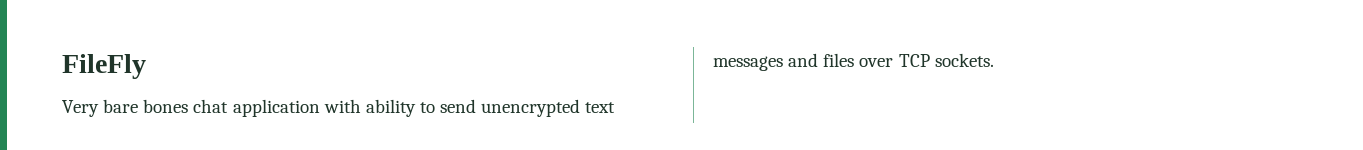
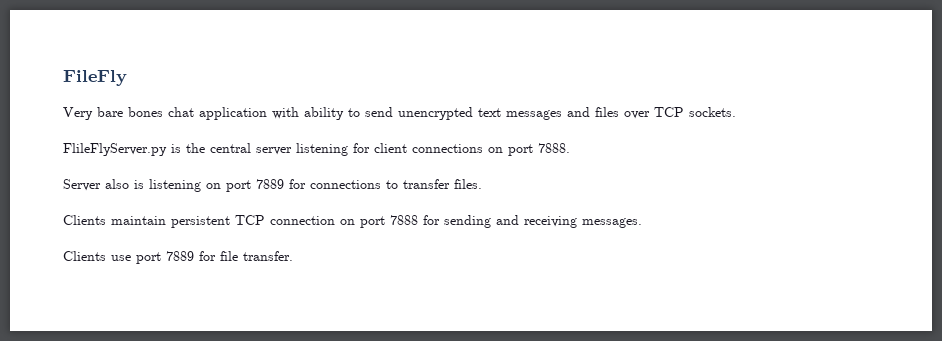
+ FlileFlyServer.py is the central server listening for client connections on port 7888.
+ Server also is listening on port 7889 for connections to transfer files.
+ Clients maintain persistent TCP connection on port 7888 for sending and receiving messages.
+ Clients use port 7889 for file transfer.

